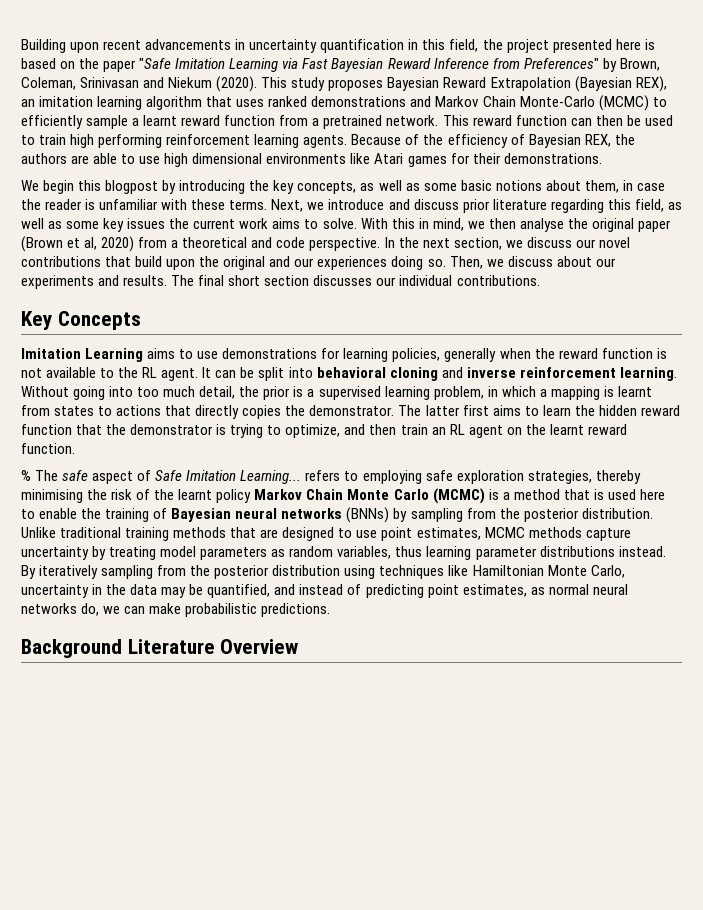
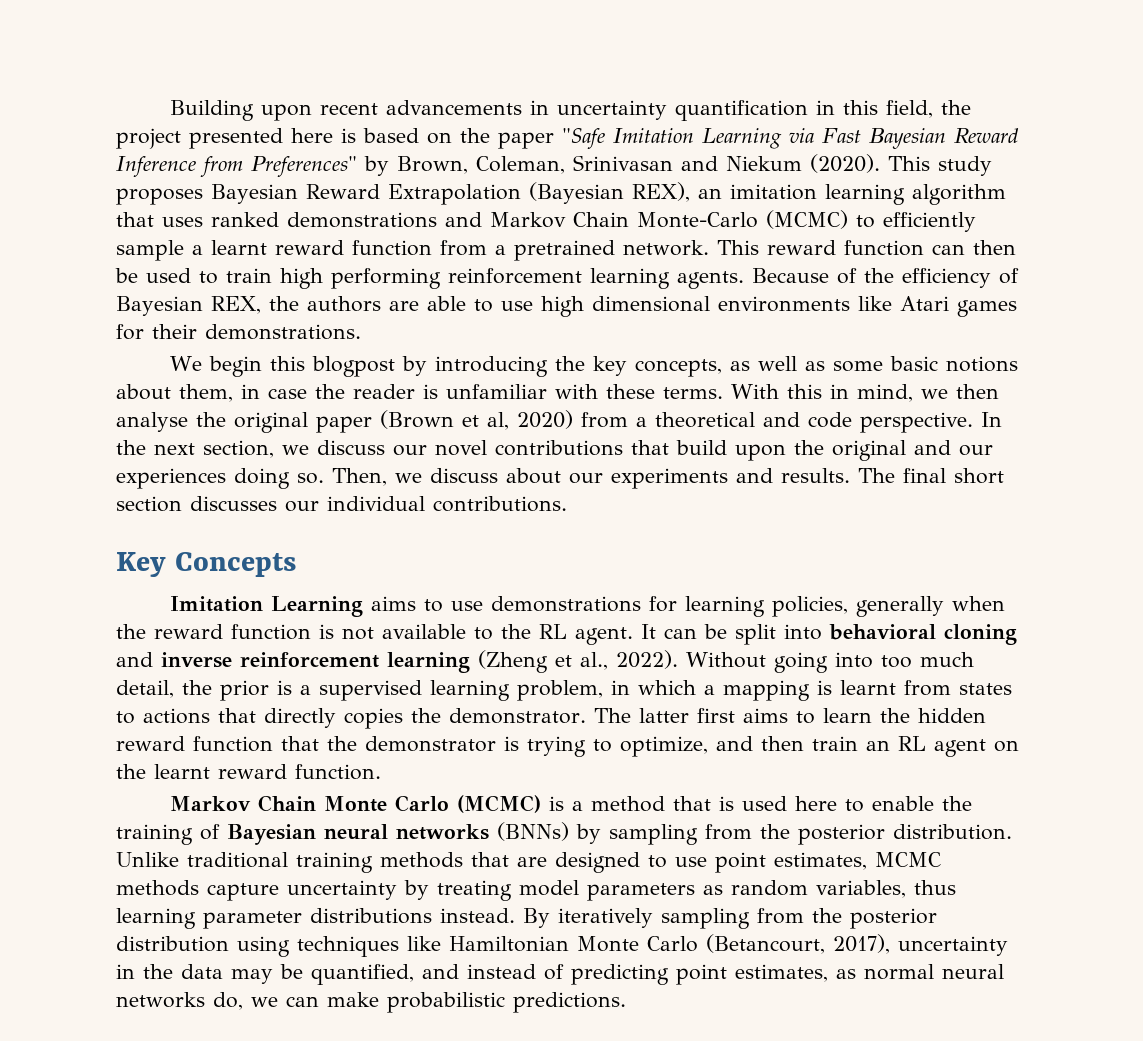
- Next, we introduce and discuss prior literature regarding this field, as well as some key issues the current work aims to solve.
- It can be split into behavioral cloning and inverse reinforcement learning.
+ It can be split into behavioral cloning and inverse reinforcement learning (Zheng et al., 2022).
- % The safe aspect of Safe Imitation Learning... refers to employing safe exploration strategies, thereby minimising the risk of the learnt policy Markov Chain Monte Carlo (MCMC) is a method that is used here to enable the training of Bayesian neural networks (BNNs) by sampling from the posterior distribution.
+ Markov Chain Monte Carlo (MCMC) is a method that is used here to enable the training of Bayesian neural networks (BNNs) by sampling from the posterior distribution.
- By iteratively sampling from the posterior distribution using techniques like Hamiltonian Monte Carlo, uncertainty in the data may be quantified, and instead of predicting point estimates, as normal neural networks do, we can make probabilistic predictions.
+ By iteratively sampling from the posterior distribution using techniques like Hamiltonian Monte Carlo (Betancourt, 2017), uncertainty in the data may be quantified, and instead of predicting point estimates, as normal neural networks do, we can make probabilistic predictions.
- Background Literature Overview

